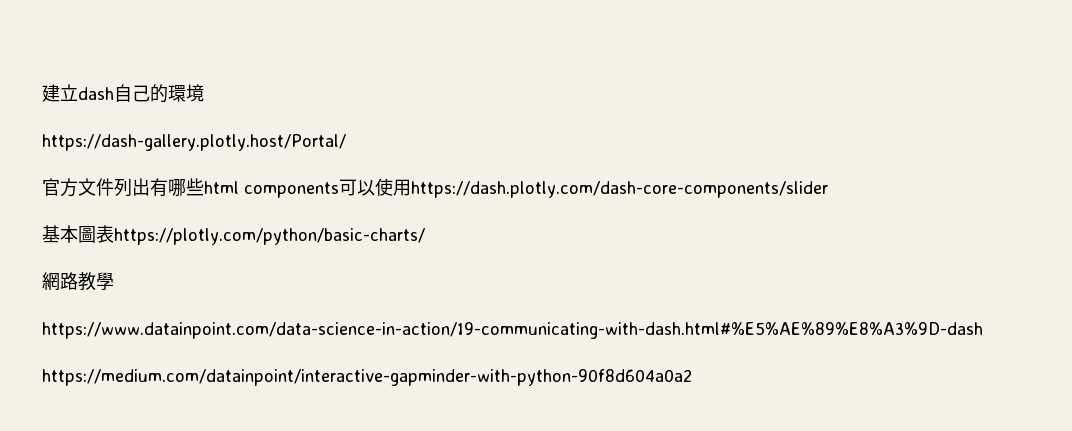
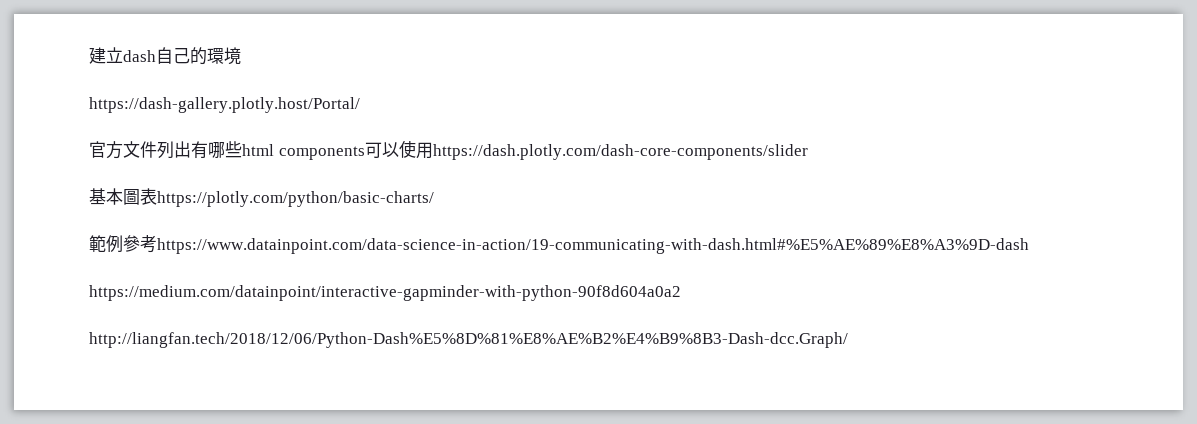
- 網路教學
- https://www.datainpoint.com/data-science-in-action/19-communicating-with-dash.html#%E5%AE%89%E8%A3%9D-dash
+ 範例參考https://www.datainpoint.com/data-science-in-action/19-communicating-with-dash.html#%E5%AE%89%E8%A3%9D-dash
+ http://liangfan.tech/2018/12/06/Python-Dash%E5%8D%81%E8%AE%B2%E4%B9%8B3-Dash-dcc.Graph/

